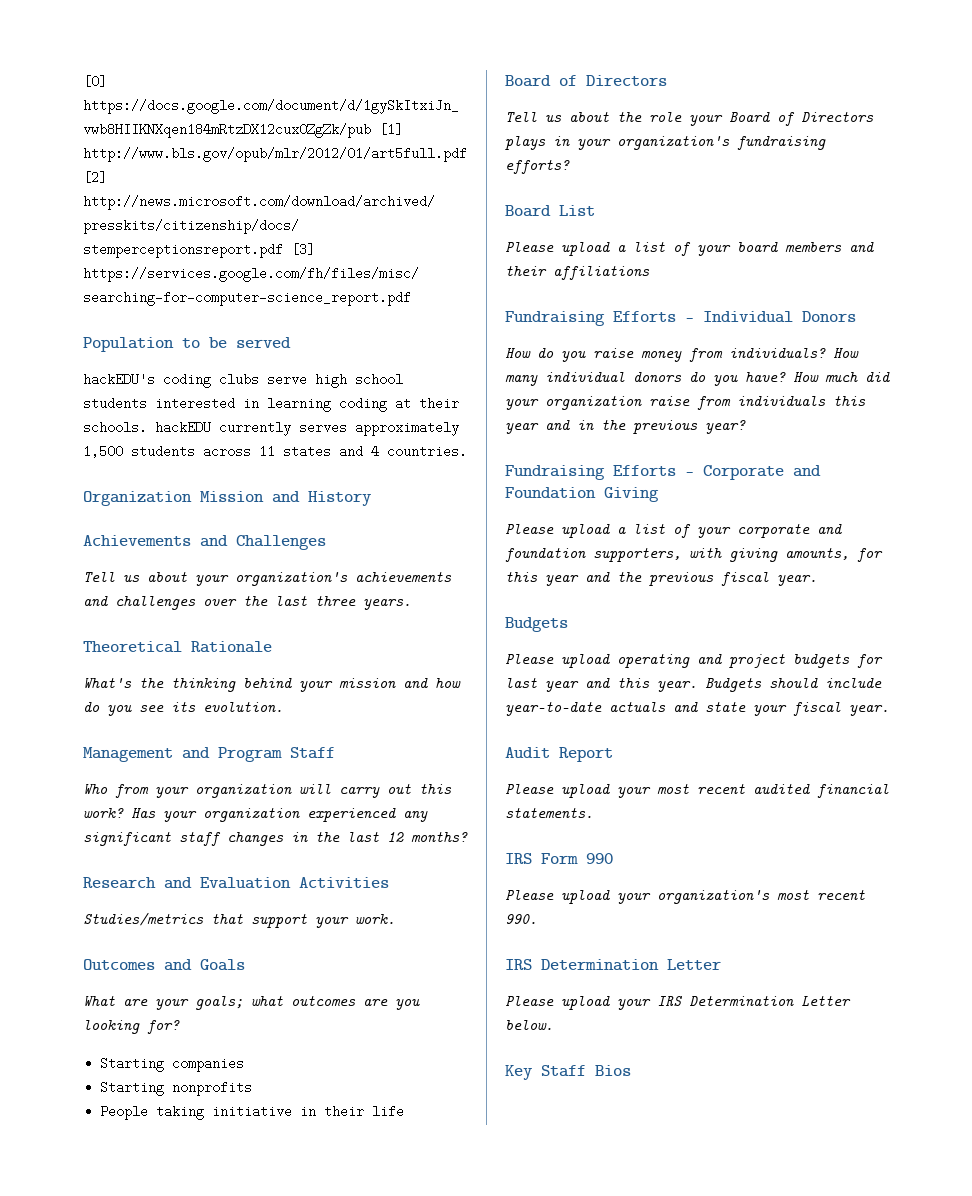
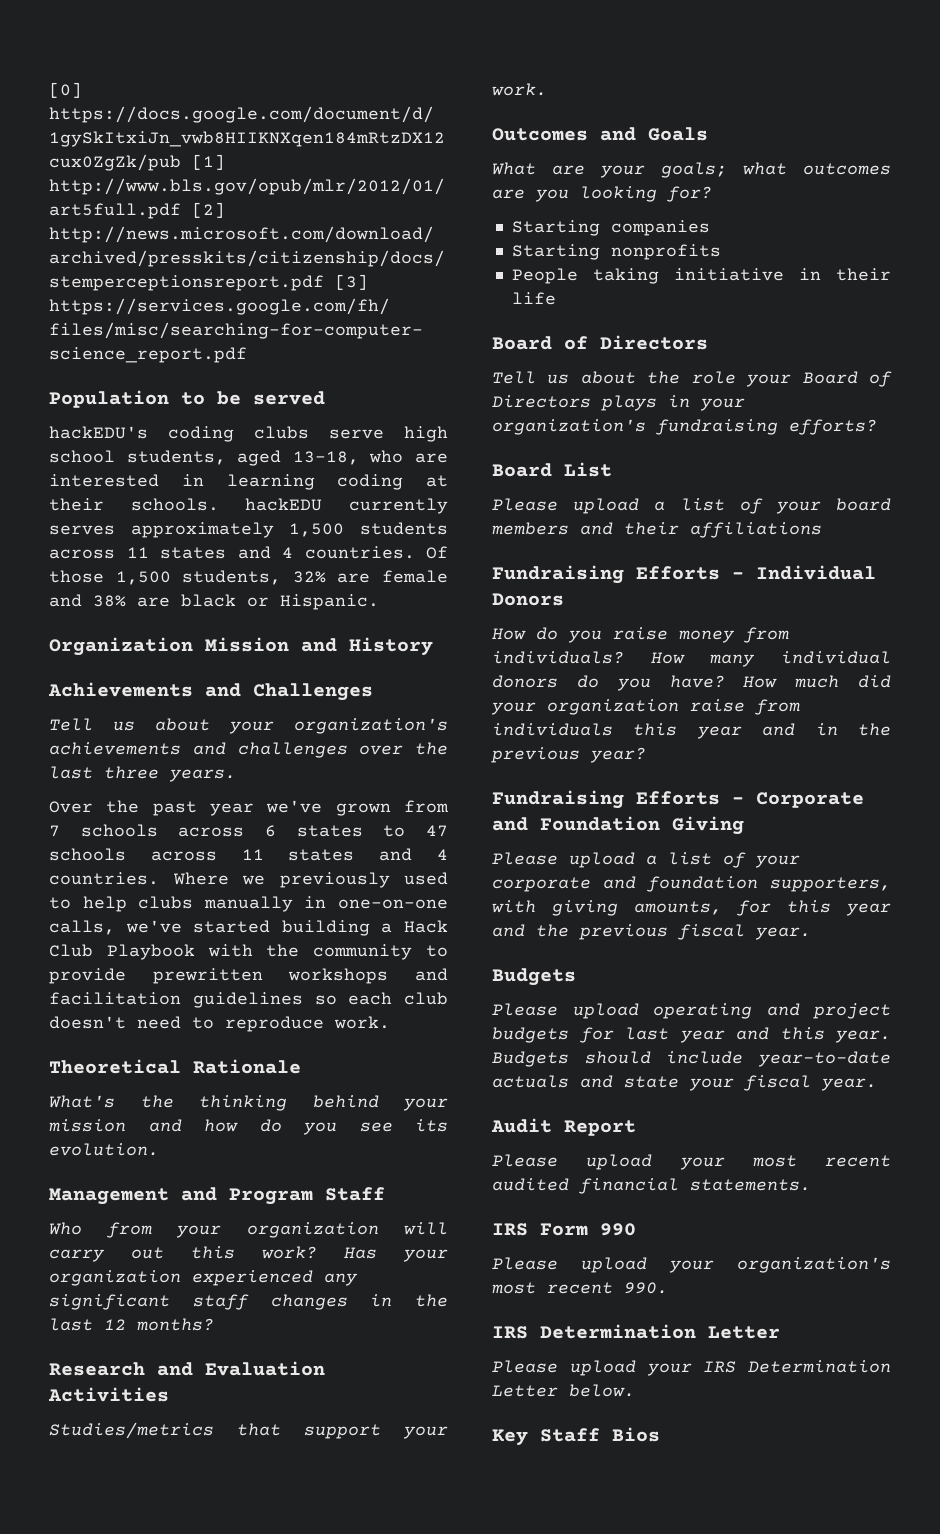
- hackEDU's coding clubs serve high school students interested in learning coding at their schools. hackEDU currently serves approximately 1,500 students across 11 states and 4 countries.
+ hackEDU's coding clubs serve high school students, aged 13-18, who are interested in learning coding at their schools. hackEDU currently serves approximately 1,500 students across 11 states and 4 countries. Of those 1,500 students, 32% are female and 38% are black or Hispanic.
+ Over the past year we've grown from 7 schools across 6 states to 47 schools across 11 states and 4 countries. Where we previously used to help clubs manually in one-on-one calls, we've started building a Hack Club Playbook with the community to provide prewritten workshops and facilitation guidelines so each club doesn't need to reproduce work.

